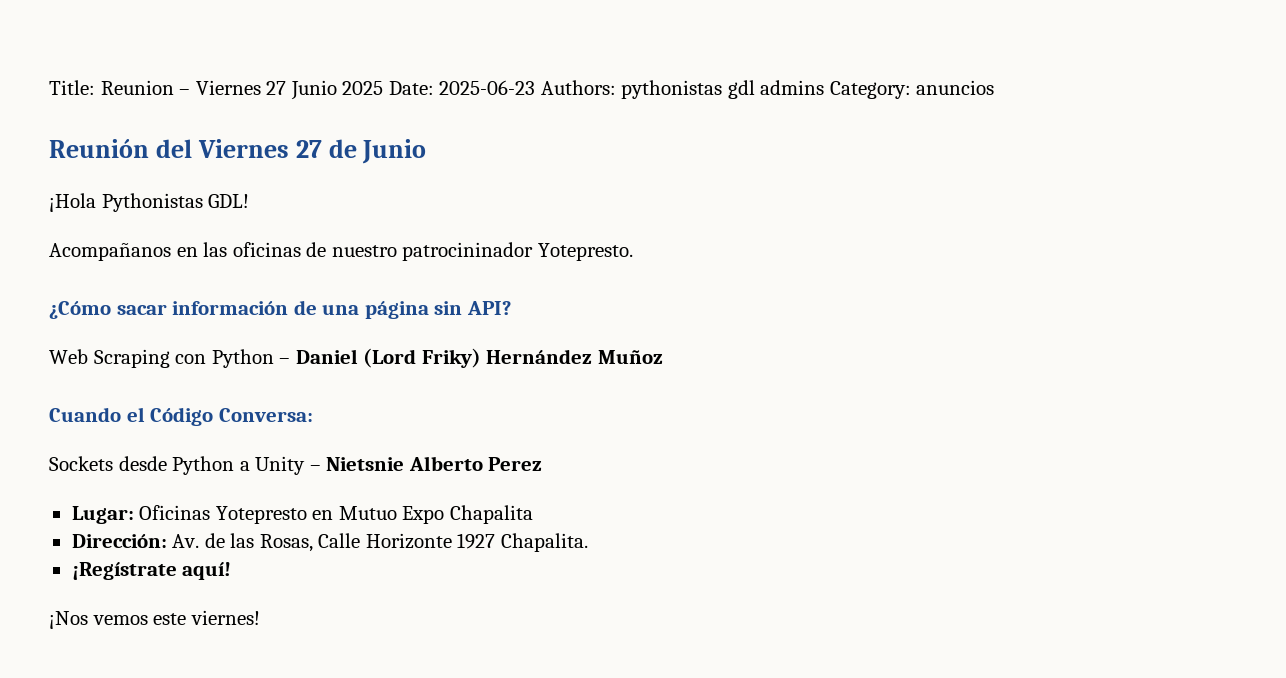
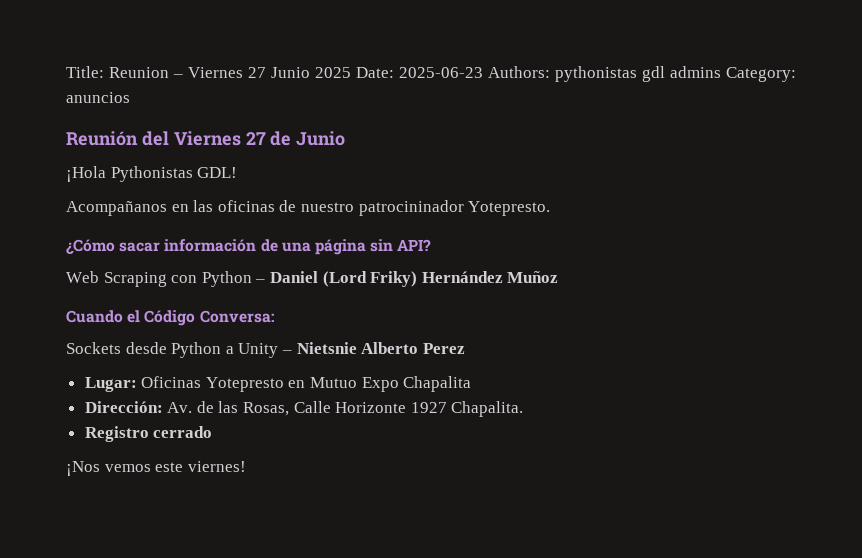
- ¡Regístrate aquí!
+ Registro cerrado

